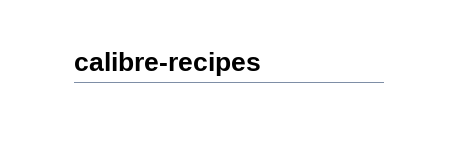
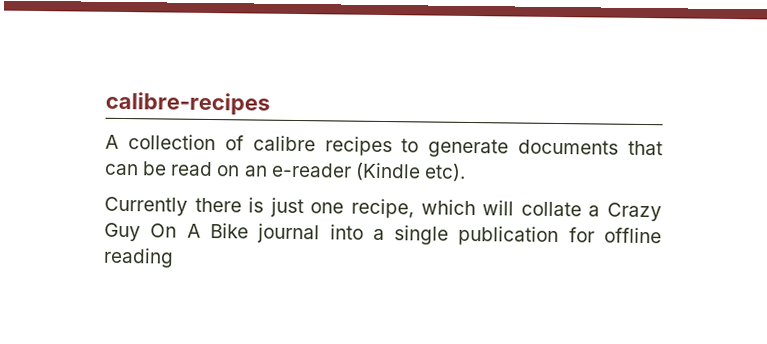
+ A collection of calibre recipes to generate documents that can be read on an e-reader (Kindle etc).
+ Currently there is just one recipe, which will collate a Crazy Guy On A Bike journal into a single publication for offline reading

